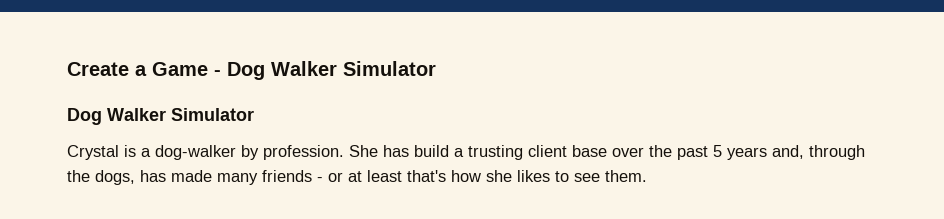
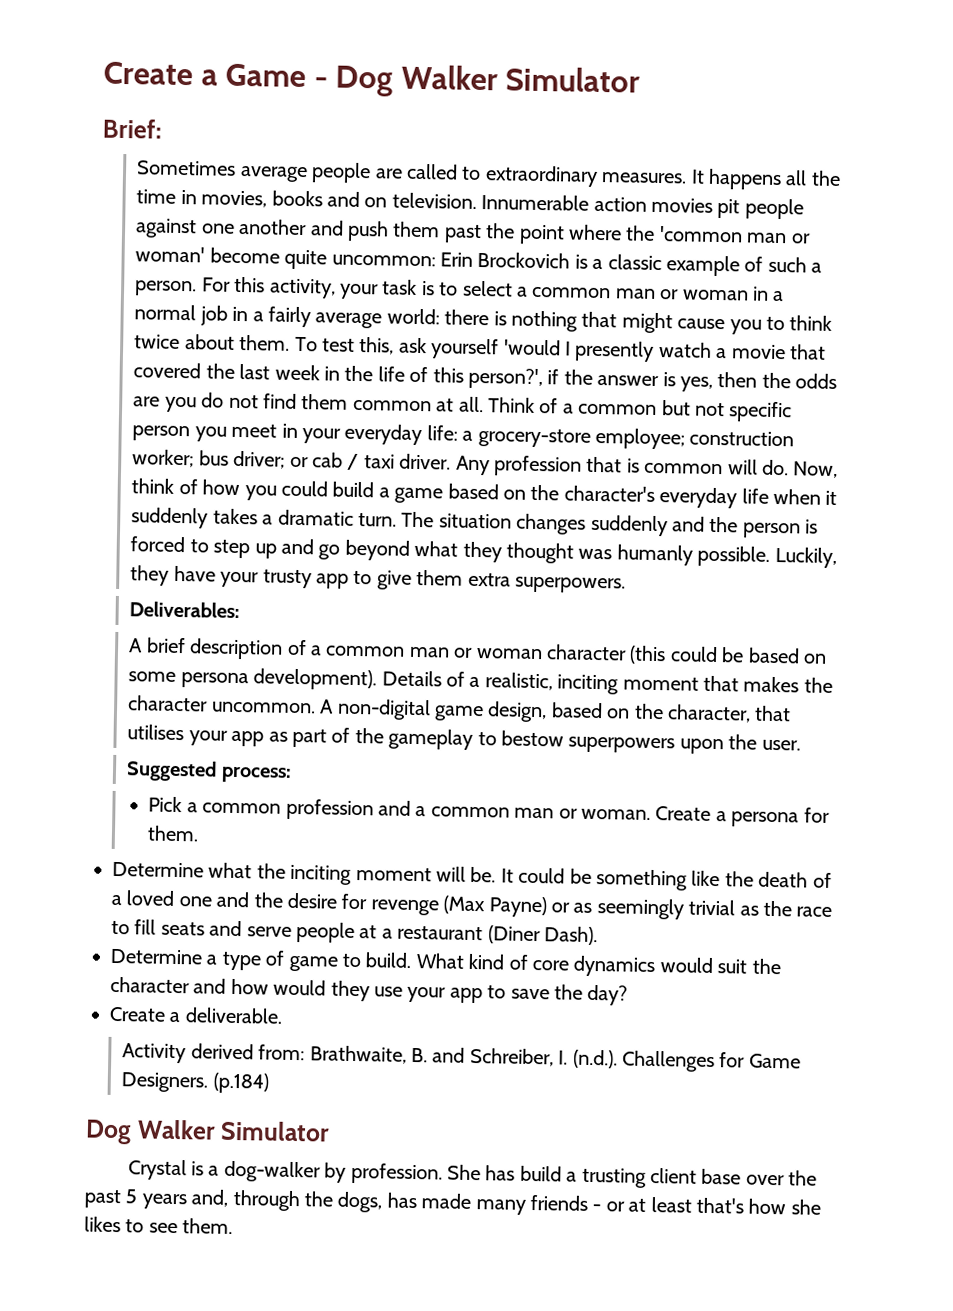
+ Brief:
+ Sometimes average people are called to extraordinary measures. It happens all the time in movies, books and on television. Innumerable action movies pit people against one another and push them past the point where the 'common man or woman' become quite uncommon: Erin Brockovich is a classic example of such a person. For this activity, your task is to select a common man or woman in a normal job in a fairly average world: there is nothing that might cause you to think twice about them. To test this, ask yourself 'would I presently watch a movie that covered the last week in the life of this person?', if the answer is yes, then the odds are you do not find them common at all. Think of a common but not specific person you meet in your everyday life: a grocery-store employee; construction worker; bus driver; or cab / taxi driver. Any profession that is common will do. Now, think of how you could build a game based on the character's everyday life when it suddenly takes a dramatic turn. The situation changes suddenly and the person is forced to step up and go beyond what they thought was humanly possible. Luckily, they have your trusty app to give them extra superpowers.
+ Deliverables:
+ A brief description of a common man or woman character (this could be based on some persona development). Details of a realistic, inciting moment that makes the character uncommon. A non-digital game design, based on the character, that utilises your app as part of the gameplay to bestow superpowers upon the user.
+ Suggested process:
+ Pick a common profession and a common man or woman. Create a persona for them.
+ Determine what the inciting moment will be. It could be something like the death of a loved one and the desire for revenge (Max Payne) or as seemingly trivial as the race to fill seats and serve people at a restaurant (Diner Dash).
+ Determine a type of game to build. What kind of core dynamics would suit the character and how would they use your app to save the day?
+ Create a deliverable.
+ Activity derived from: Brathwaite, B. and Schreiber, I. (n.d.). Challenges for Game Designers. (p.184)

